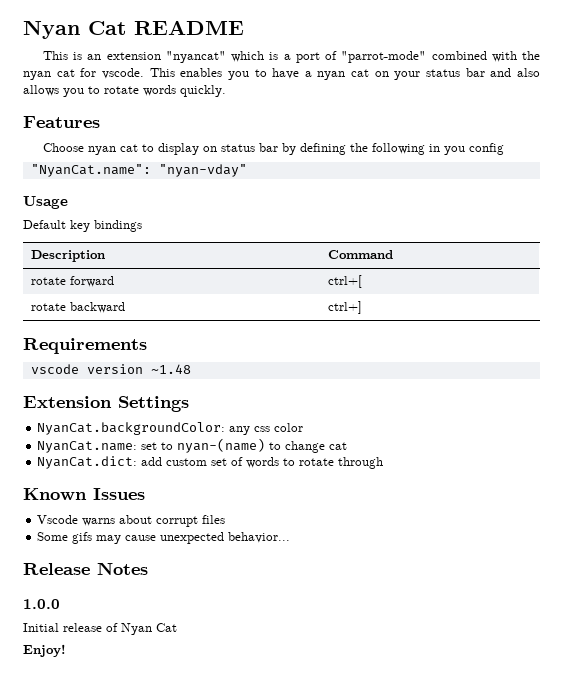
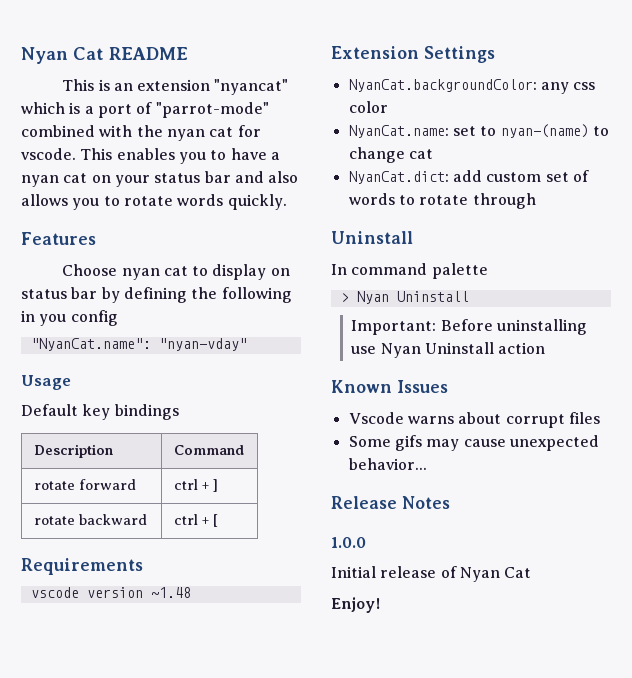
- rotate forward | ctrl+[
+ rotate forward | ctrl + ]
- rotate backward | ctrl+]
+ rotate backward | ctrl + [
  NyanCat.dict: add custom set of words to rotate through
+ Uninstall
+ In command palette
+ > Nyan Uninstall
+ Important: Before uninstalling use Nyan Uninstall action

